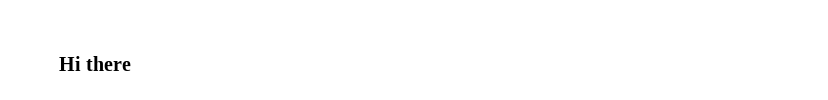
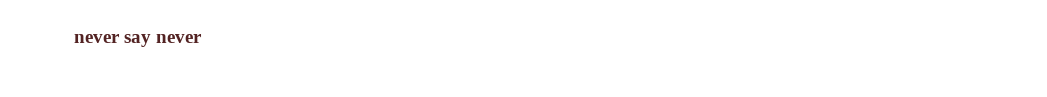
- Hi there
+ never say never

